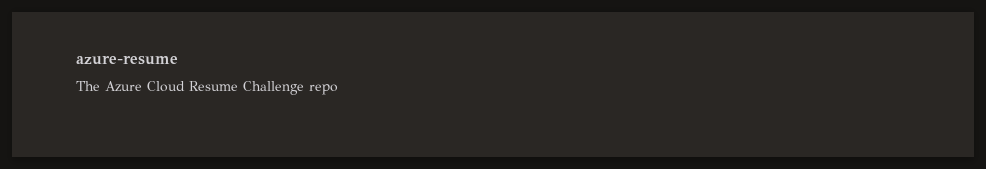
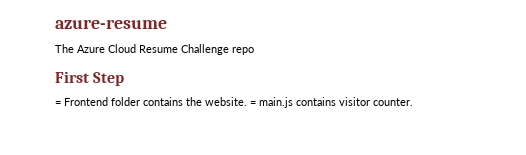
+ First Step
+ = Frontend folder contains the website. = main.js contains visitor counter.

